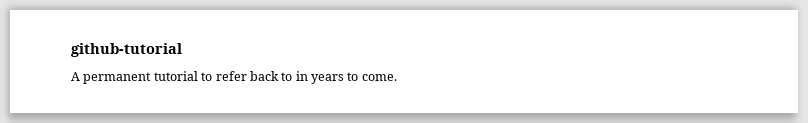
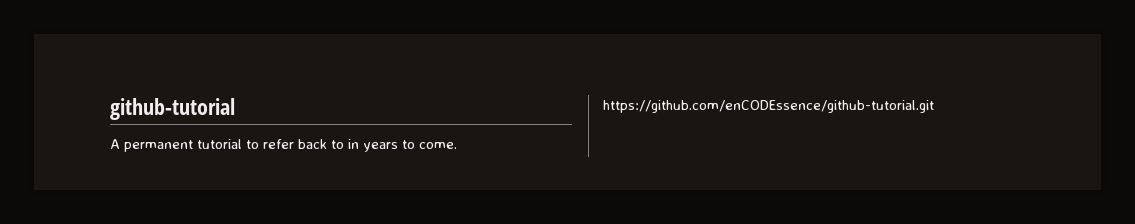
- A permanent tutorial to refer back to in years to come.
+ A permanent tutorial to refer back to in years to come. https://github.com/enCODEssence/github-tutorial.git

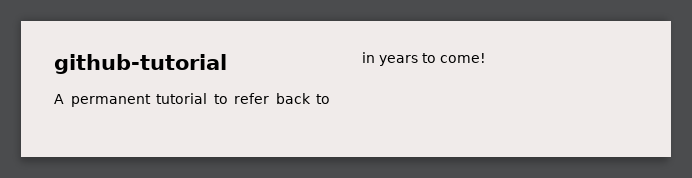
- A permanent tutorial to refer back to in years to come. https://github.com/enCODEssence/github-tutorial.git
+ A permanent tutorial to refer back to in years to come!

